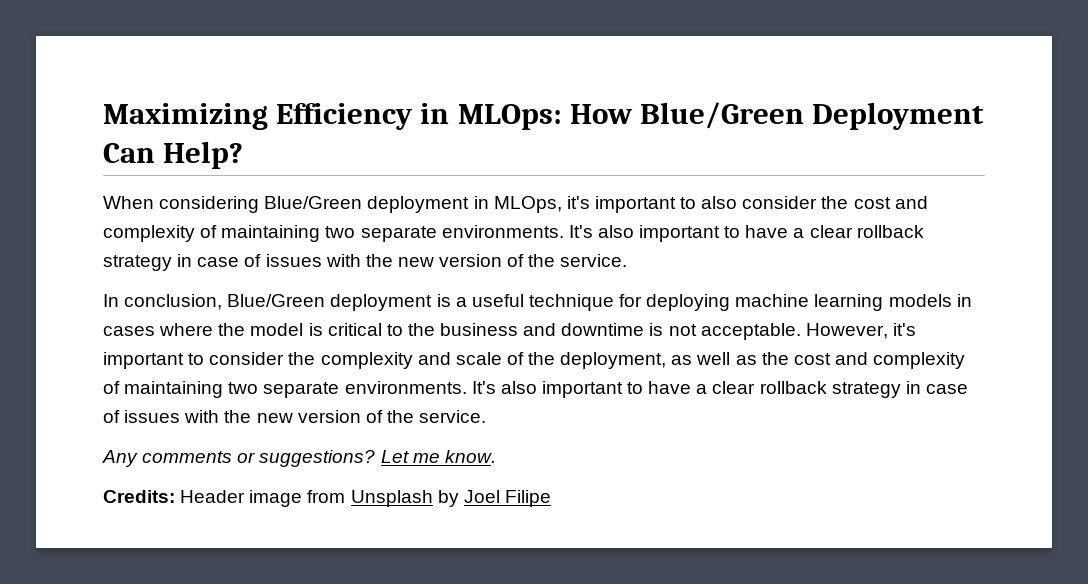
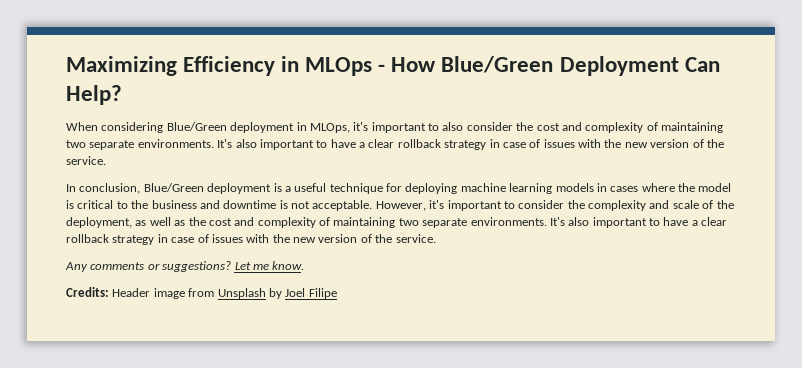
- Maximizing Efficiency in MLOps: How Blue/Green Deployment Can Help?
+ Maximizing Efficiency in MLOps - How Blue/Green Deployment Can Help?

